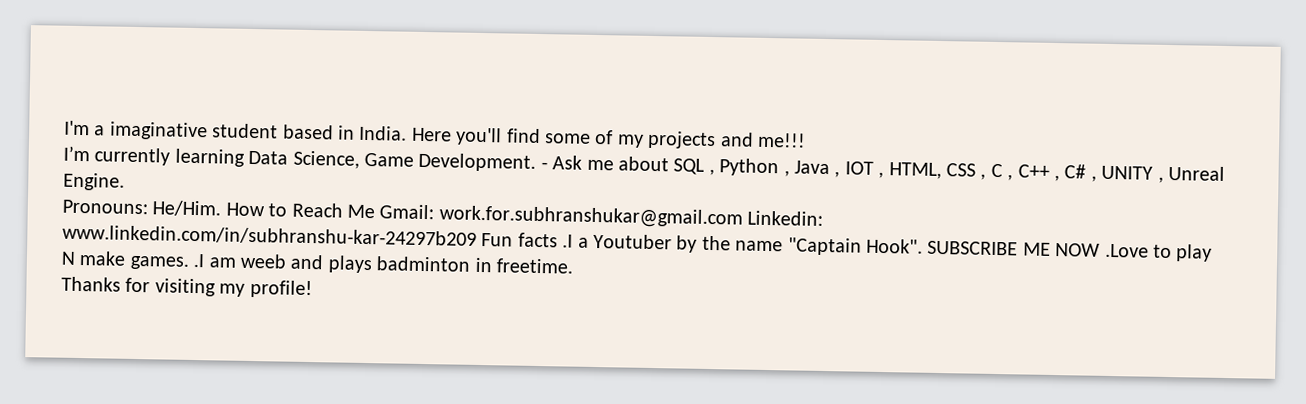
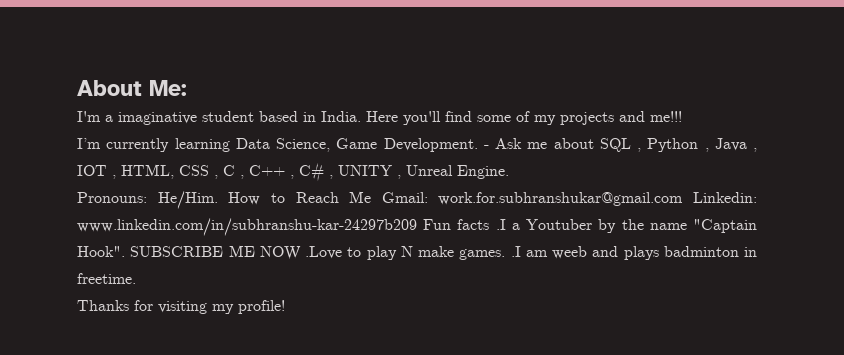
+ About Me:

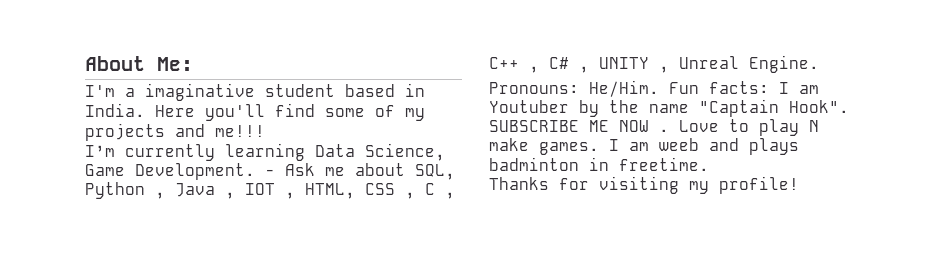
- - Ask me about SQL , Python , Java , IOT , HTML, CSS , C , C++ , C# , UNITY , Unreal Engine.
+ - Ask me about SQL, Python , Java , IOT , HTML, CSS , C , C++ , C# , UNITY , Unreal Engine.
- How to Reach Me Gmail: work.for.subhranshukar@gmail.com Linkedin: www.linkedin.com/in/subhranshu-kar-24297b209 Fun facts .I a Youtuber by the name "Captain Hook".
+ Fun facts: I am Youtuber by the name "Captain Hook".
- SUBSCRIBE ME NOW .Love to play N make games. .I am weeb and plays badminton in freetime.
+ SUBSCRIBE ME NOW . Love to play N make games. I am weeb and plays badminton in freetime.

